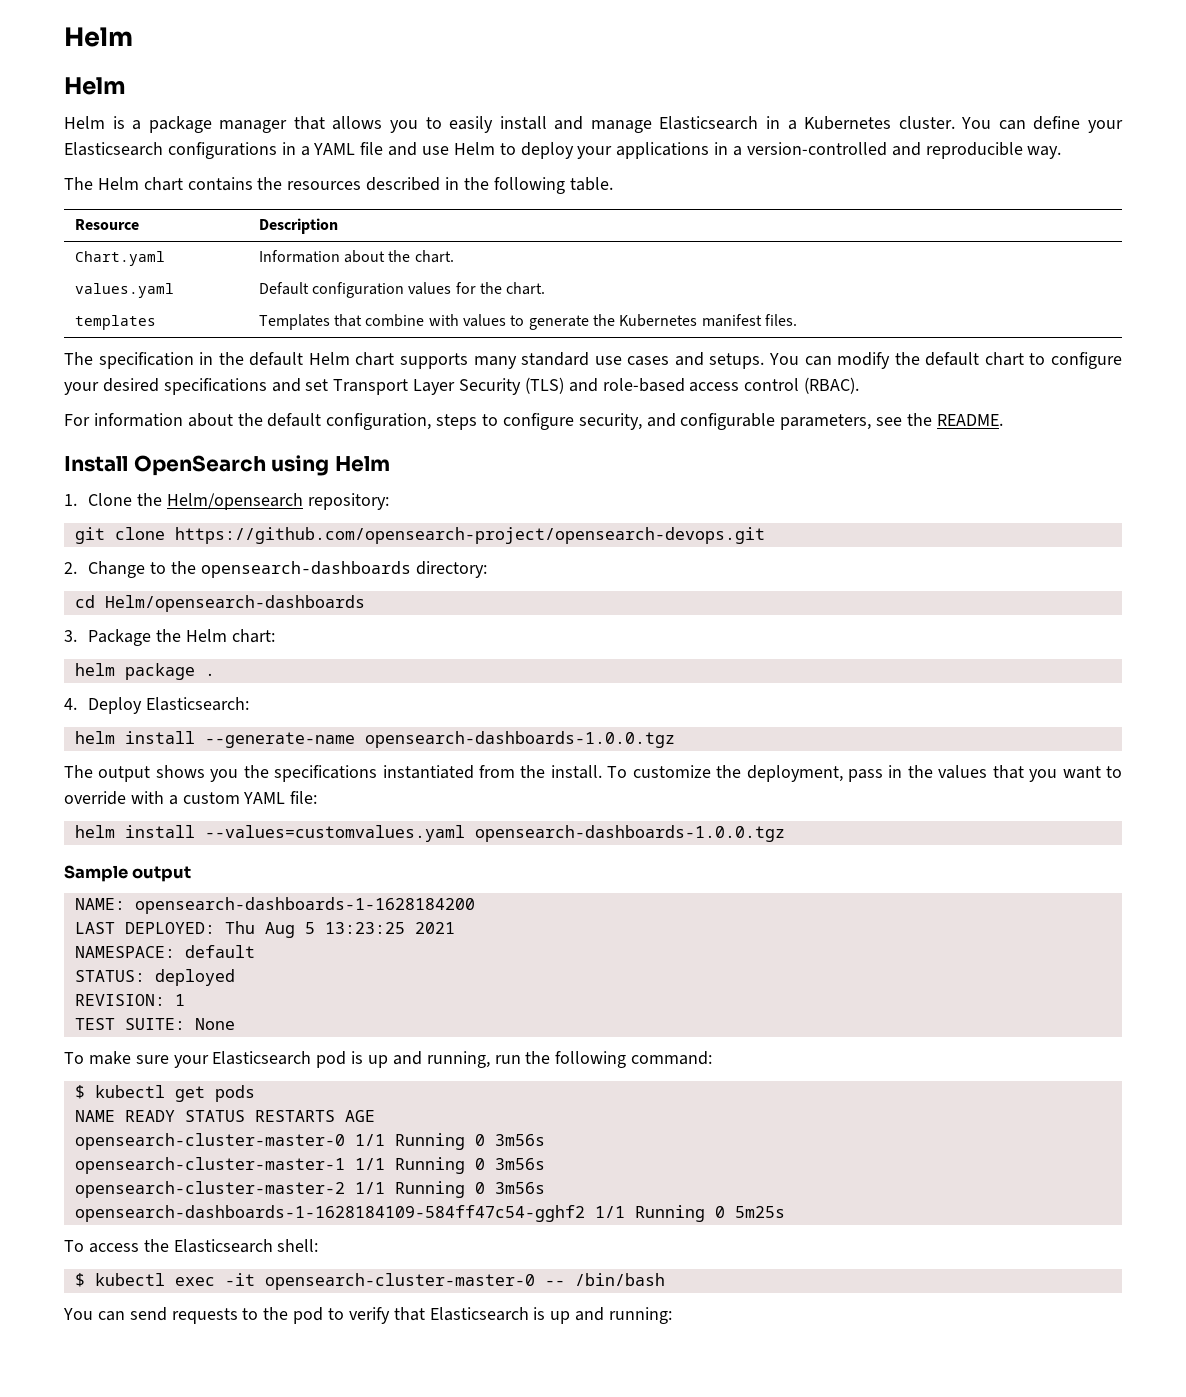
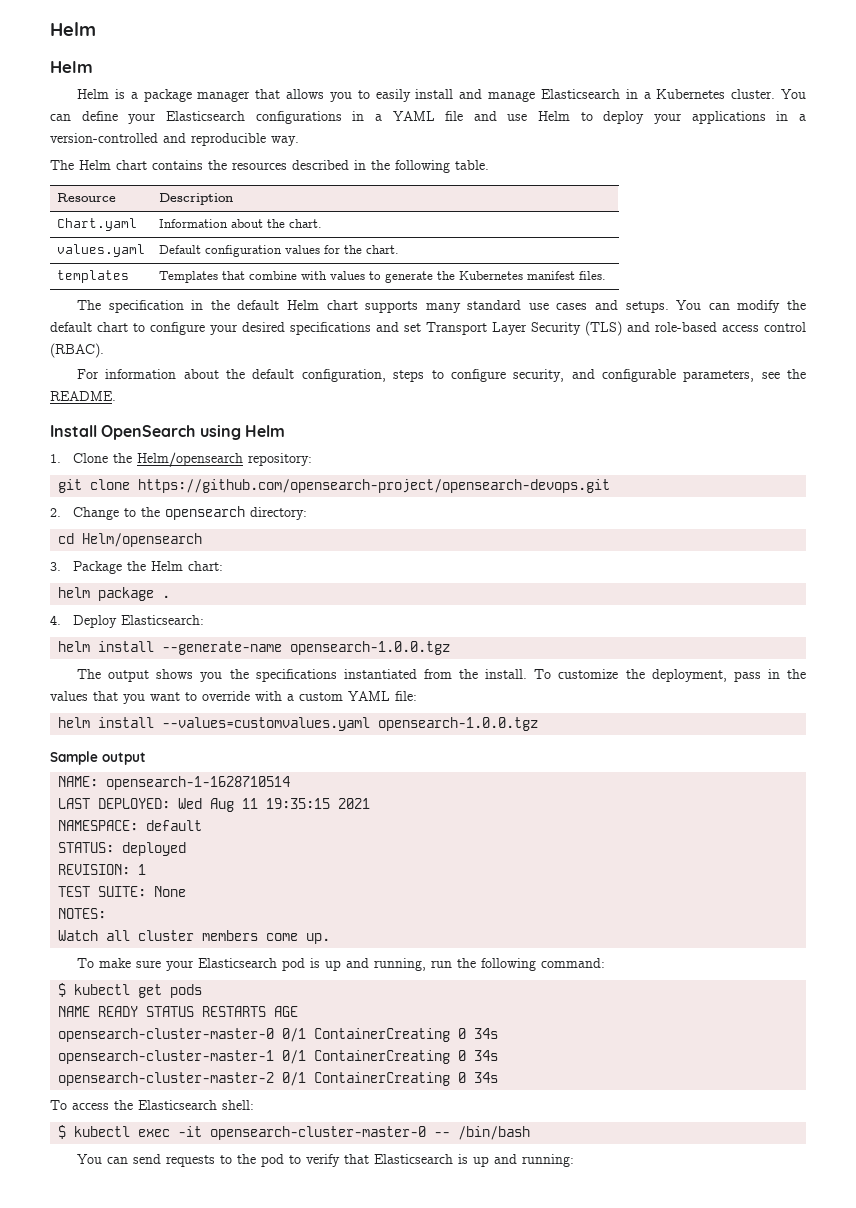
- 2. Change to the opensearch-dashboards directory:
+ 2. Change to the opensearch directory:
- cd Helm/opensearch-dashboards
+ cd Helm/opensearch
- helm install --generate-name opensearch-dashboards-1.0.0.tgz
+ helm install --generate-name opensearch-1.0.0.tgz
- helm install --values=customvalues.yaml opensearch-dashboards-1.0.0.tgz
+ helm install --values=customvalues.yaml opensearch-1.0.0.tgz
- NAME: opensearch-dashboards-1-1628184200
+ NAME: opensearch-1-1628710514
- LAST DEPLOYED: Thu Aug 5 13:23:25 2021
+ LAST DEPLOYED: Wed Aug 11 19:35:15 2021
+ NOTES:
+ Watch all cluster members come up.
- opensearch-cluster-master-0 1/1 Running 0 3m56s
- opensearch-cluster-master-1 1/1 Running 0 3m56s
- opensearch-cluster-master-2 1/1 Running 0 3m56s
- opensearch-dashboards-1-1628184109-584ff47c54-gghf2 1/1 Running 0 5m25s
+ opensearch-cluster-master-0 0/1 ContainerCreating 0 34s
+ opensearch-cluster-master-1 0/1 ContainerCreating 0 34s
+ opensearch-cluster-master-2 0/1 ContainerCreating 0 34s

